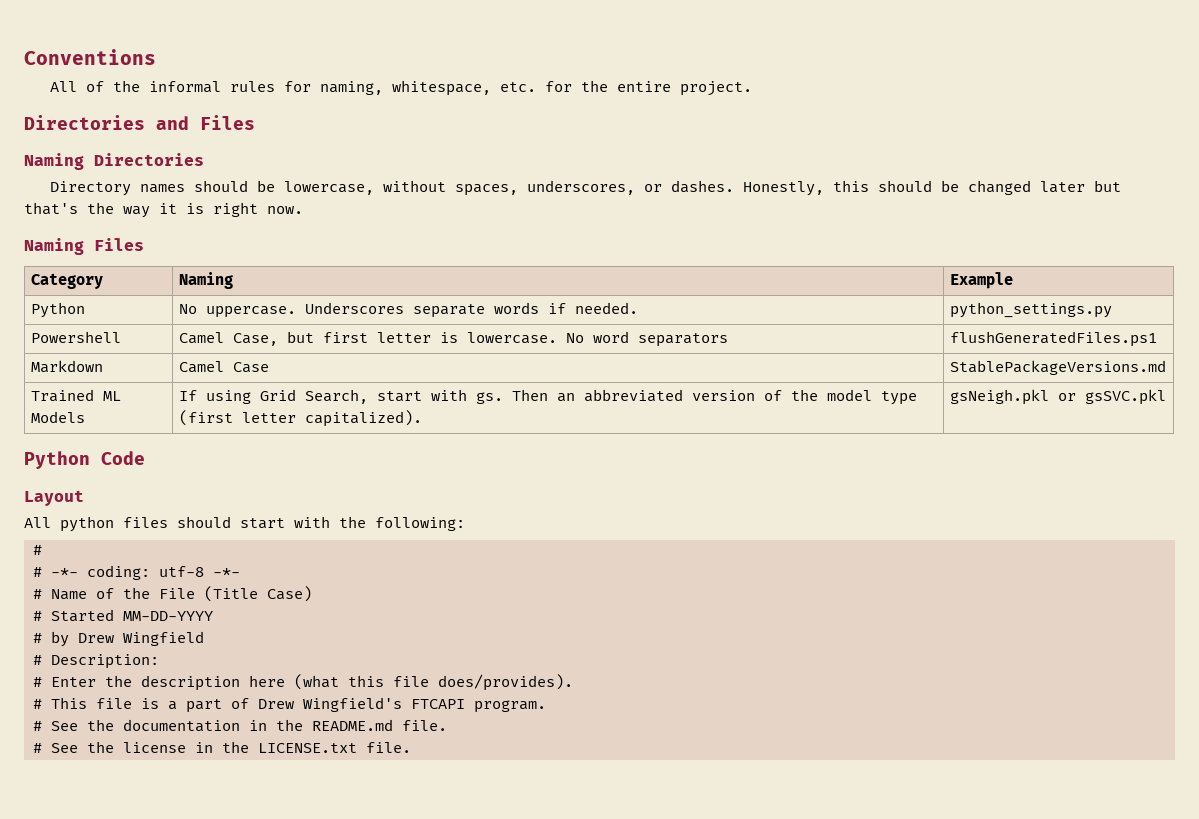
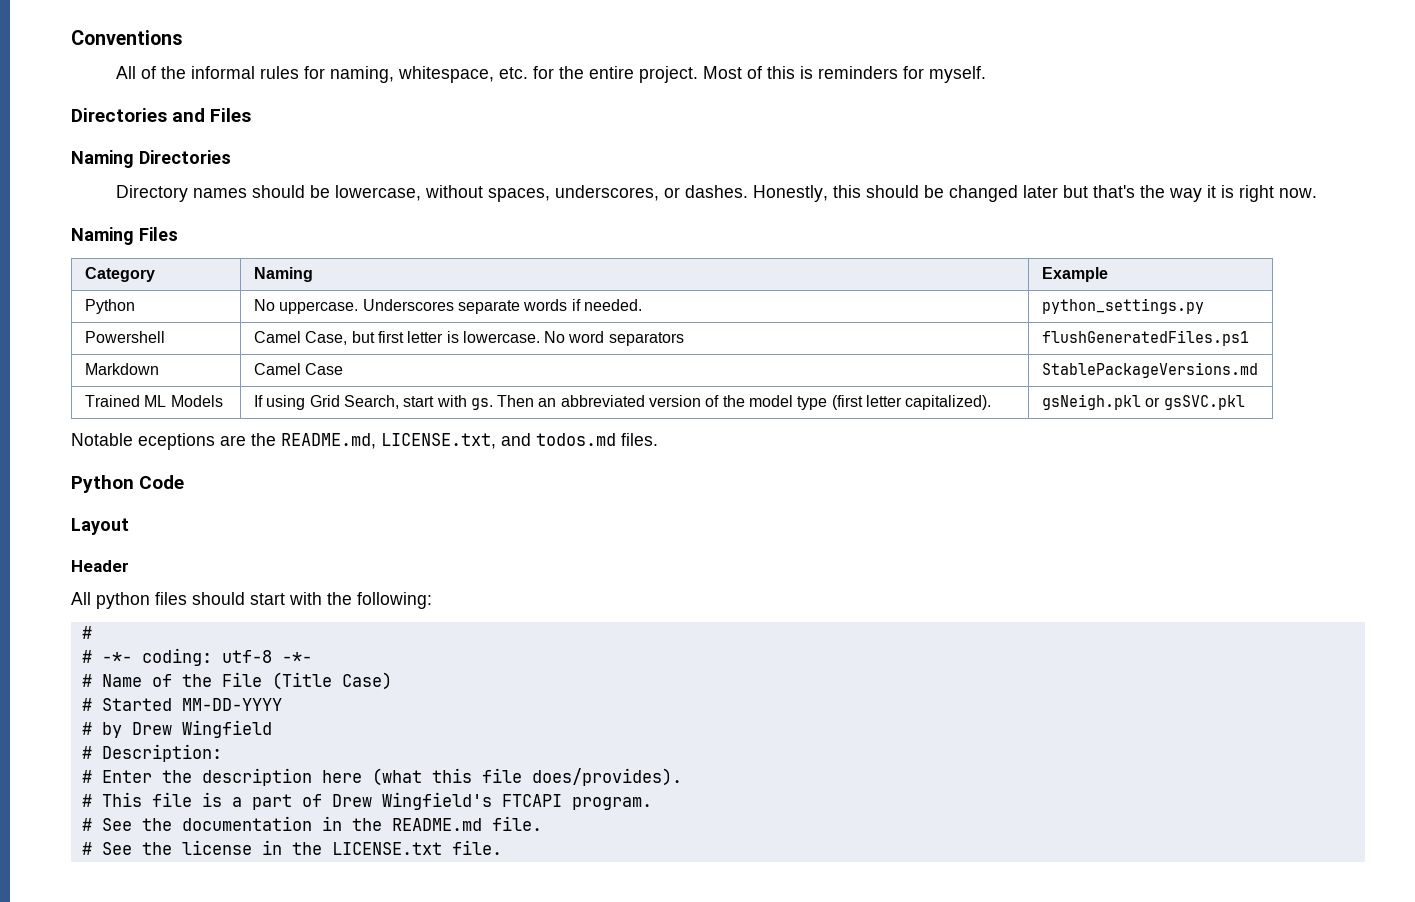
+ Most of this is reminders for myself.
+ Notable eceptions are the README.md, LICENSE.txt, and todos.md files.
+ Header

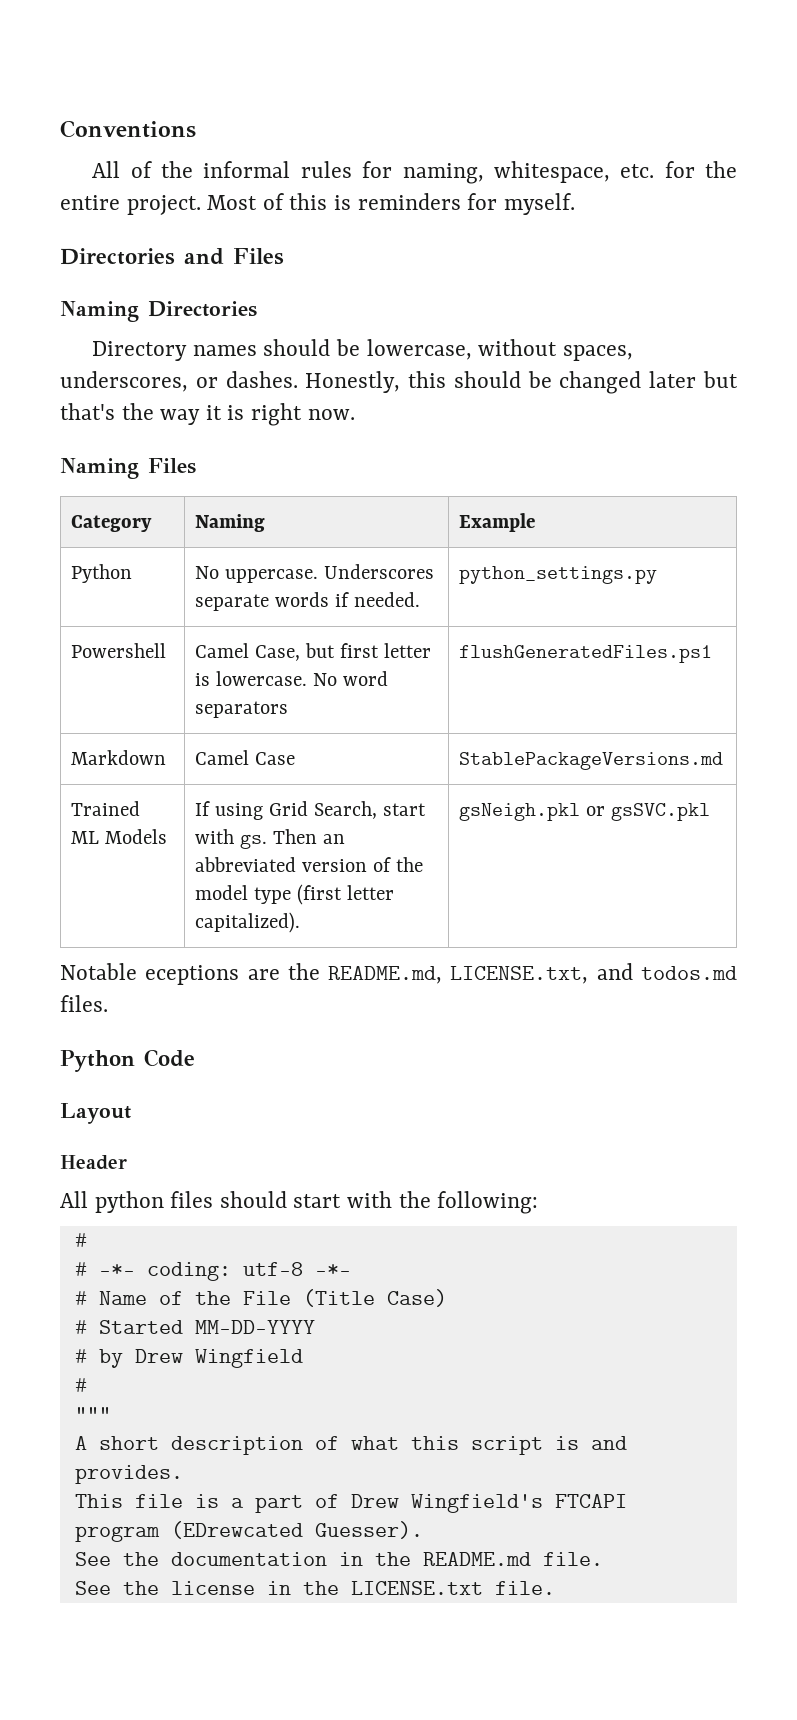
  # by Drew Wingfield
- # Description:
- # Enter the description here (what this file does/provides).
- # This file is a part of Drew Wingfield's FTCAPI program.
- # See the documentation in the README.md file.
+ #
+ """
+ A short description of what this script is and provides.
+ This file is a part of Drew Wingfield's FTCAPI program (EDrewcated Guesser).
+ See the documentation in the README.md file.
- # See the license in the LICENSE.txt file.
+ See the license in the LICENSE.txt file.

